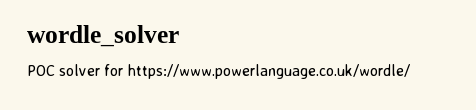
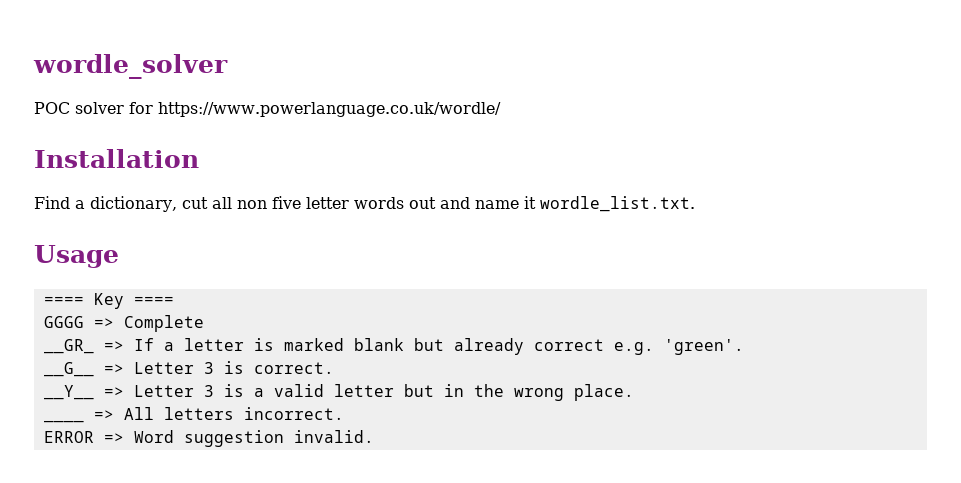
+ Installation
+ Find a dictionary, cut all non five letter words out and name it wordle_list.txt.
+ Usage
+ ==== Key ====
+ GGGG => Complete
+ __GR_ => If a letter is marked blank but already correct e.g. 'green'.
+ __G__ => Letter 3 is correct.
+ __Y__ => Letter 3 is a valid letter but in the wrong place.
+ ____ => All letters incorrect.
+ ERROR => Word suggestion invalid.

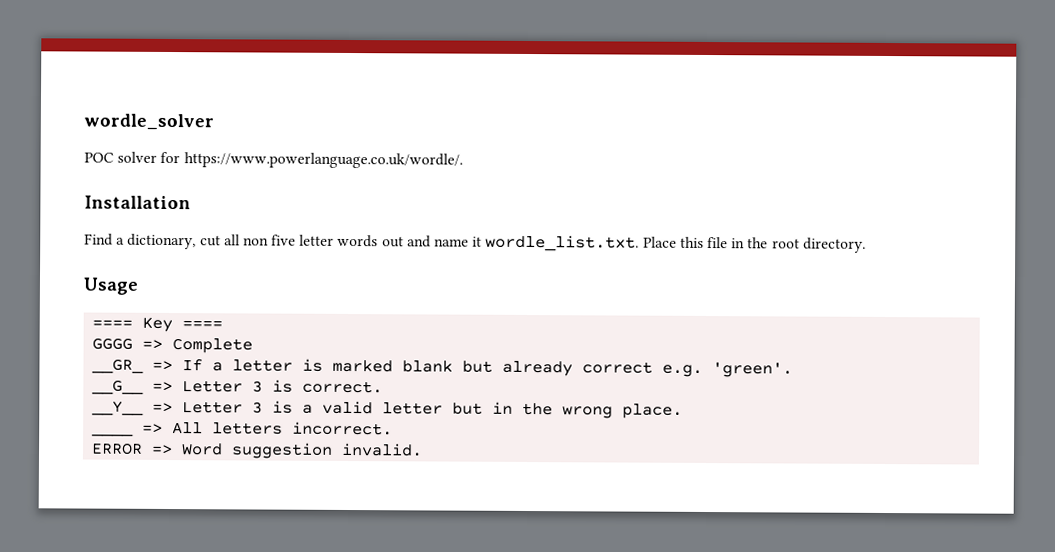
- POC solver for https://www.powerlanguage.co.uk/wordle/
+ POC solver for https://www.powerlanguage.co.uk/wordle/.
- Find a dictionary, cut all non five letter words out and name it wordle_list.txt.
+ Find a dictionary, cut all non five letter words out and name it wordle_list.txt. Place this file in the root directory.

